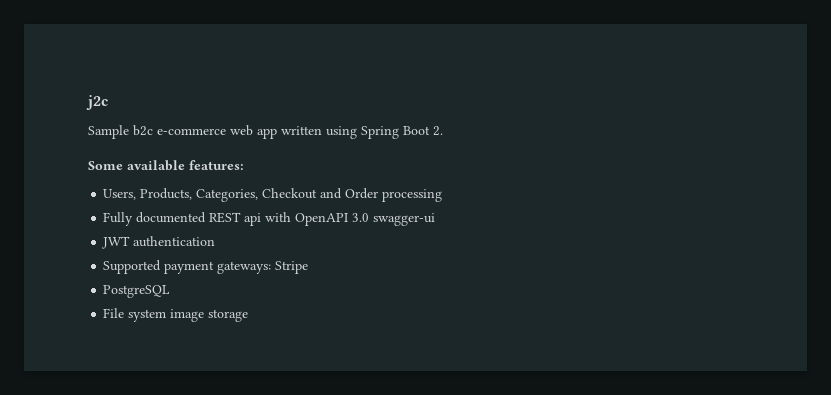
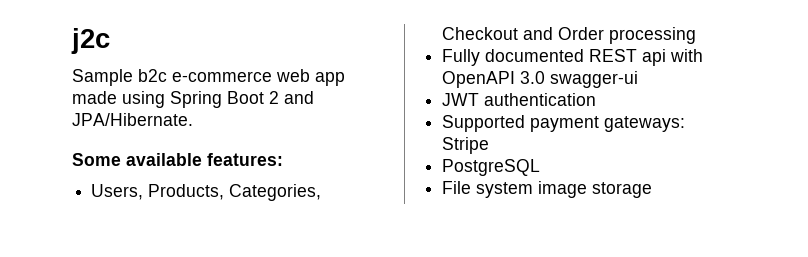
- Sample b2c e-commerce web app written using Spring Boot 2.
+ Sample b2c e-commerce web app made using Spring Boot 2 and JPA/Hibernate.

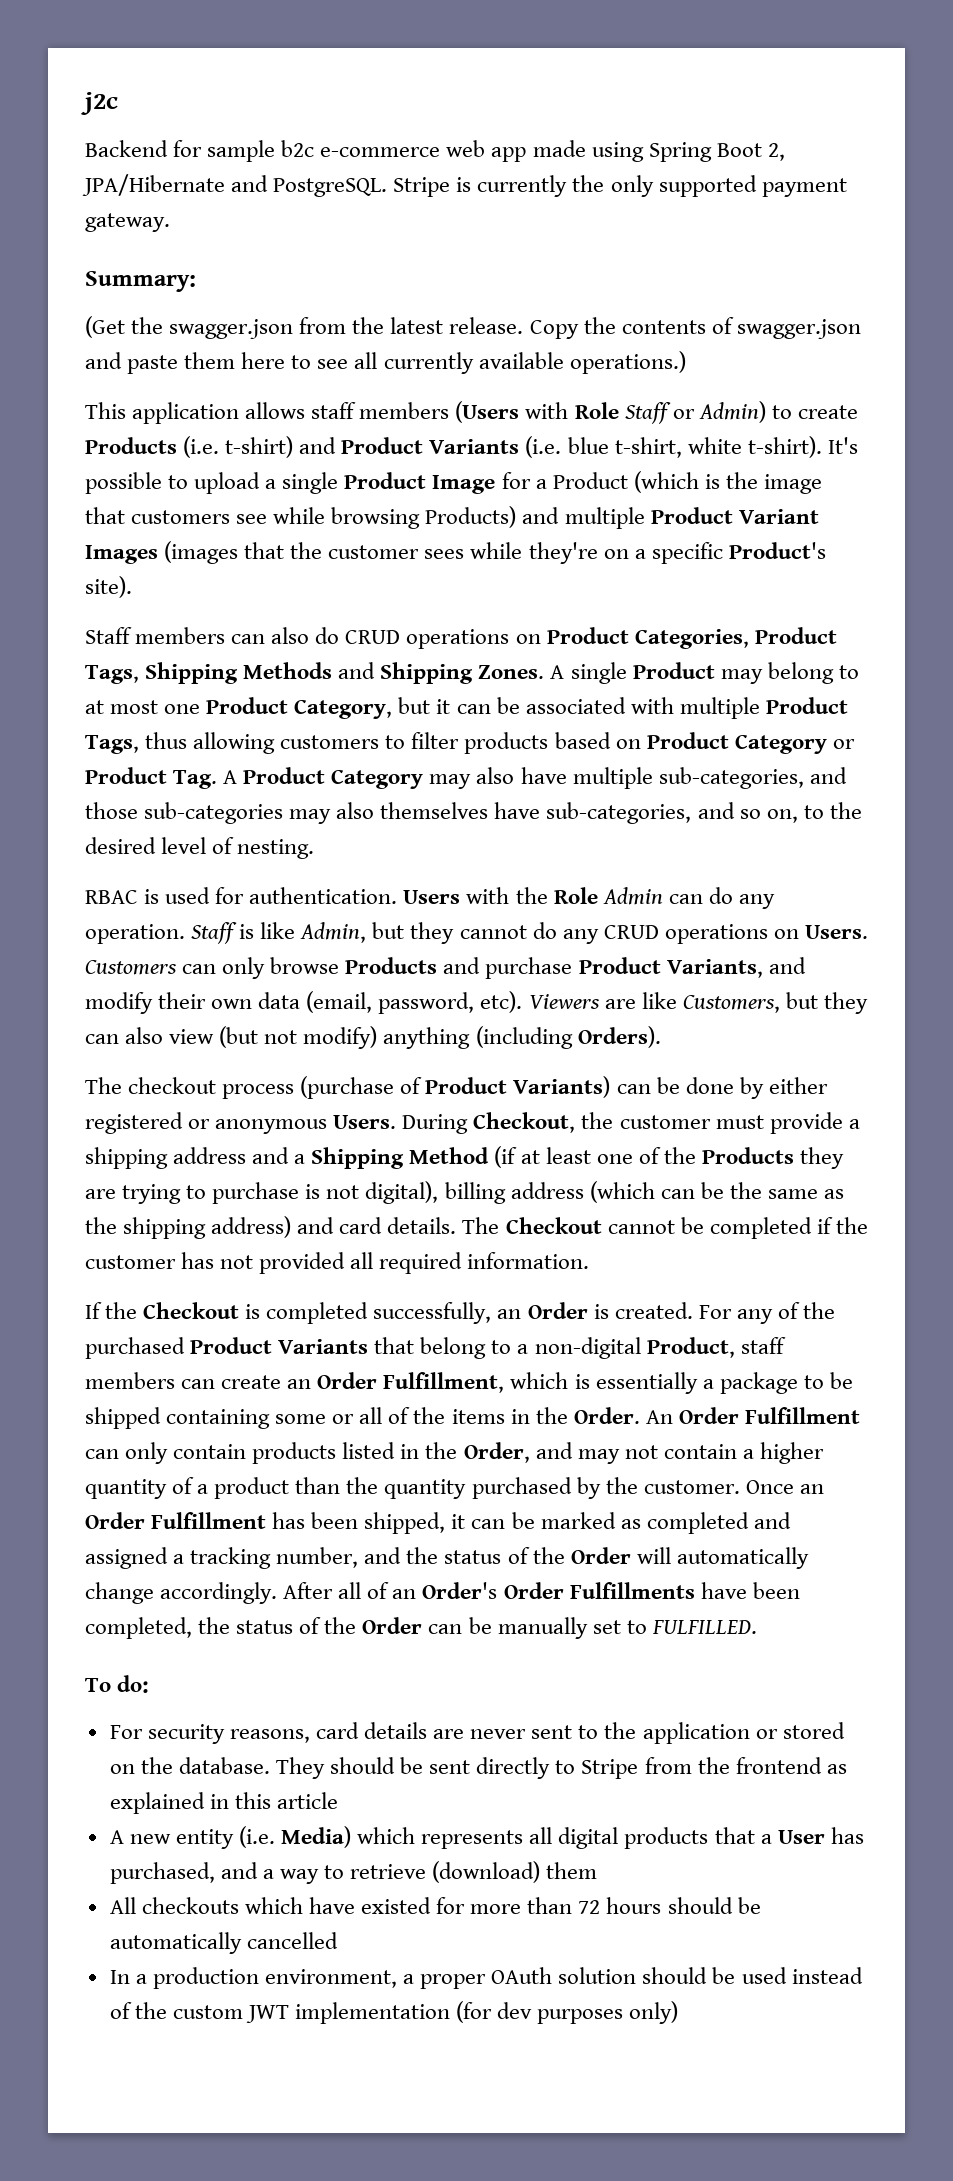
- Sample b2c e-commerce web app made using Spring Boot 2 and JPA/Hibernate.
- Some available features:
- Users, Products, Categories, Checkout and Order processing
- Fully documented REST api with OpenAPI 3.0 swagger-ui
- JWT authentication
- Supported payment gateways: Stripe
- PostgreSQL
- File system image storage
+ Backend for sample b2c e-commerce web app made using Spring Boot 2, JPA/Hibernate and PostgreSQL. Stripe is currently the only supported payment gateway.
+ Summary:
+ (Get the swagger.json from the latest release. Copy the contents of swagger.json and paste them here to see all currently available operations.)
+ This application allows staff members (Users with Role Staff or Admin) to create Products (i.e. t-shirt) and Product Variants (i.e. blue t-shirt, white t-shirt). It's possible to upload a single Product Image for a Product (which is the image that customers see while browsing Products) and multiple Product Variant Images (images that the customer sees while they're on a specific Product's site).
+ Staff members can also do CRUD operations on Product Categories, Product Tags, Shipping Methods and Shipping Zones. A single Product may belong to at most one Product Category, but it can be associated with multiple Product Tags, thus allowing customers to filter products based on Product Category or Product Tag. A Product Category may also have multiple sub-categories, and those sub-categories may also themselves have sub-categories, and so on, to the desired level of nesting.
+ RBAC is used for authentication. Users with the Role Admin can do any operation. Staff is like Admin, but they cannot do any CRUD operations on Users. Customers can only browse Products and purchase Product Variants, and modify their own data (email, password, etc). Viewers are like Customers, but they can also view (but not modify) anything (including Orders).
+ The checkout process (purchase of Product Variants) can be done by either registered or anonymous Users. During Checkout, the customer must provide a shipping address and a Shipping Method (if at least one of the Products they are trying to purchase is not digital), billing address (which can be the same as the shipping address) and card details. The Checkout cannot be completed if the customer has not provided all required information.
+ If the Checkout is completed successfully, an Order is created. For any of the purchased Product Variants that belong to a non-digital Product, staff members can create an Order Fulfillment, which is essentially a package to be shipped containing some or all of the items in the Order. An Order Fulfillment can only contain products listed in the Order, and may not contain a higher quantity of a product than the quantity purchased by the customer. Once an Order Fulfillment has been shipped, it can be marked as completed and assigned a tracking number, and the status of the Order will automatically change accordingly. After all of an Order's Order Fulfillments have been completed, the status of the Order can be manually set to FULFILLED.
+ To do:
+ For security reasons, card details are never sent to the application or stored on the database. They should be sent directly to Stripe from the frontend as explained in this article
+ A new entity (i.e. Media) which represents all digital products that a User has purchased, and a way to retrieve (download) them
+ All checkouts which have existed for more than 72 hours should be automatically cancelled
+ In a production environment, a proper OAuth solution should be used instead of the custom JWT implementation (for dev purposes only)

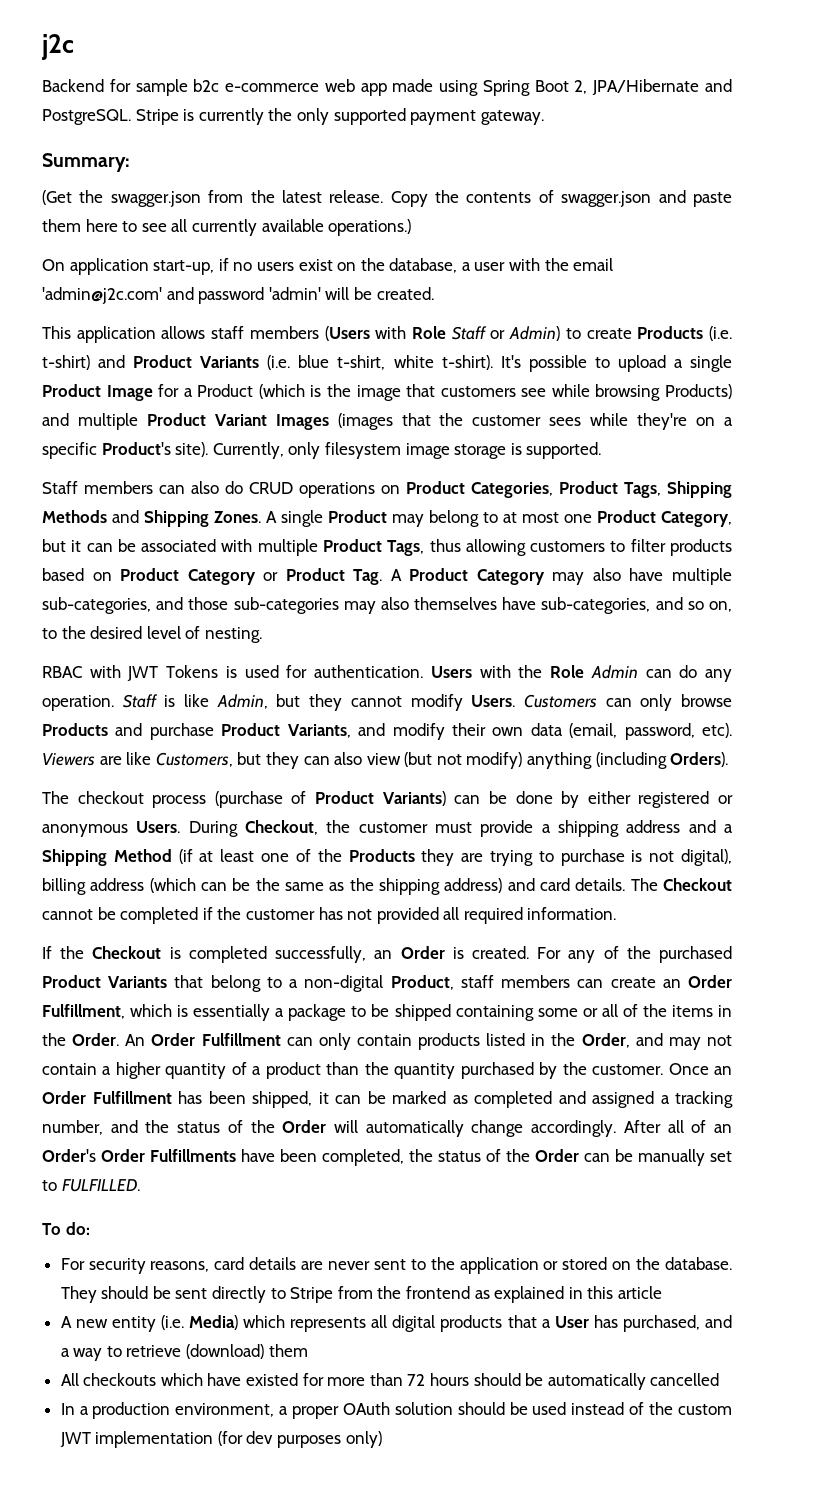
+ On application start-up, if no users exist on the database, a user with the email 'admin@j2c.com' and password 'admin' will be created.
+ Currently, only filesystem image storage is supported.
- RBAC is used for authentication.
+ RBAC with JWT Tokens is used for authentication.
- Staff is like Admin, but they cannot do any CRUD operations on Users.
+ Staff is like Admin, but they cannot modify Users.

